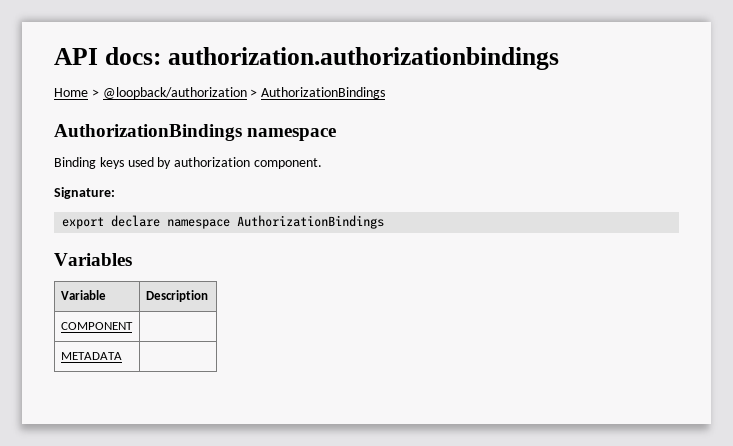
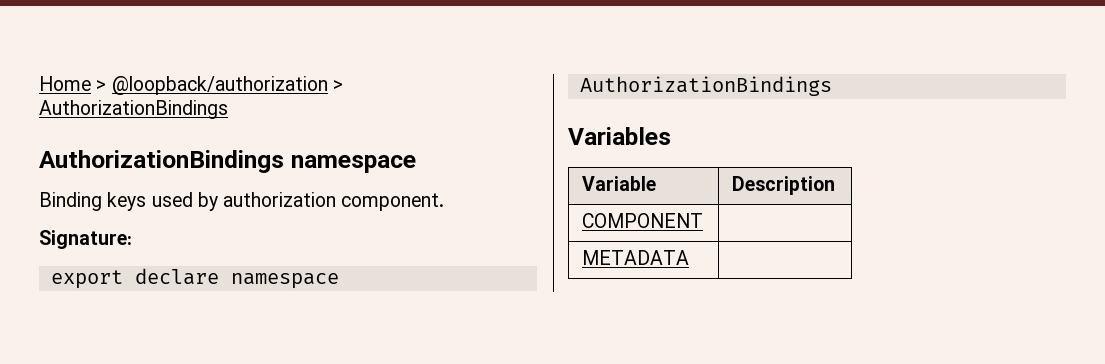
- API docs: authorization.authorizationbindings

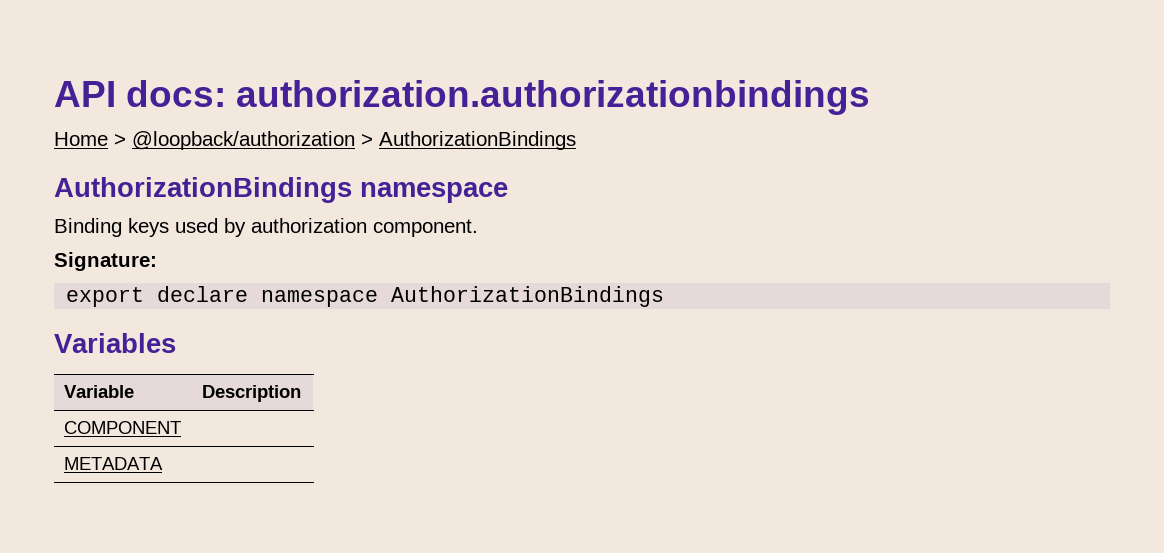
+ API docs: authorization.authorizationbindings

